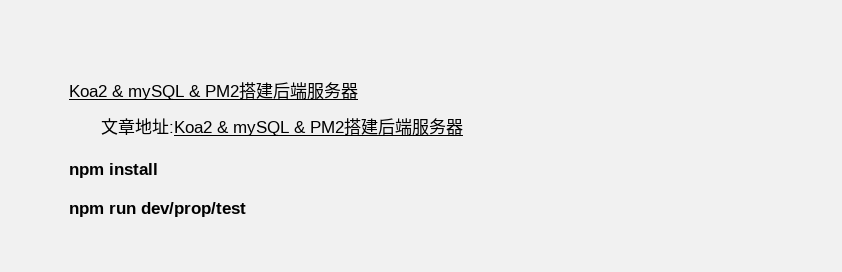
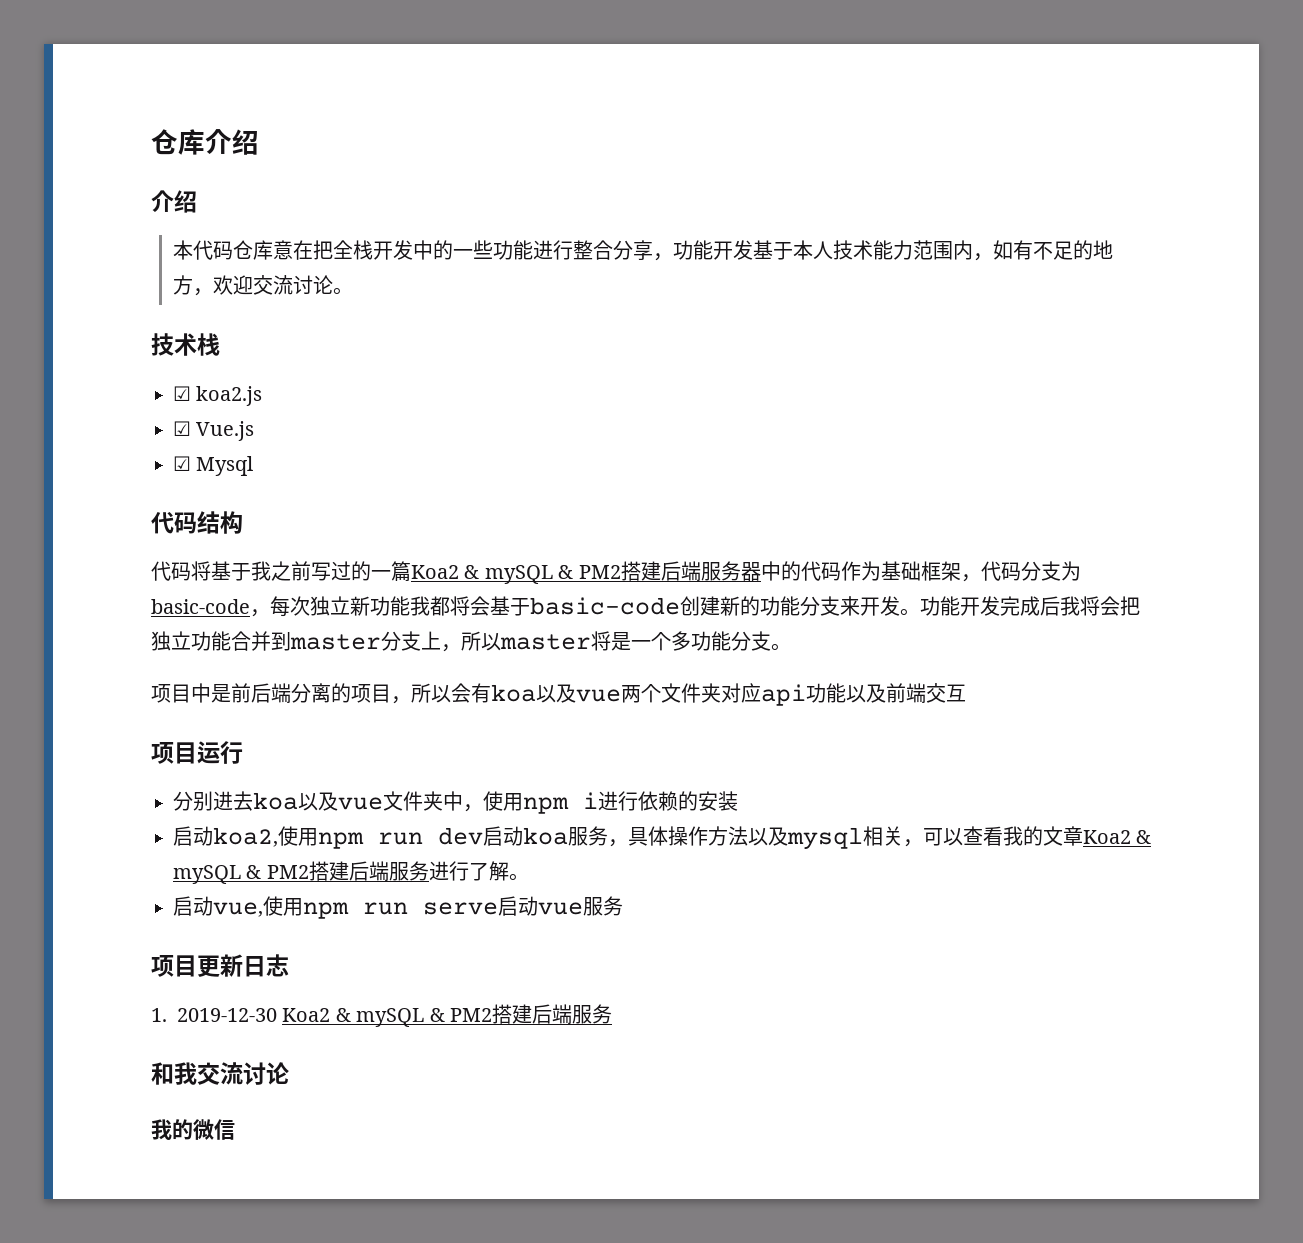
- Koa2 & mySQL & PM2搭建后端服务器
- 文章地址:Koa2 & mySQL & PM2搭建后端服务器
- npm install
- npm run dev/prop/test
+ 仓库介绍
+ 介绍
+ 本代码仓库意在把全栈开发中的一些功能进行整合分享，功能开发基于本人技术能力范围内，如有不足的地方，欢迎交流讨论。
+ 技术栈
+ ☑ koa2.js
+ ☑ Vue.js
+ ☑ Mysql
+ 代码结构
+ 代码将基于我之前写过的一篇Koa2 & mySQL & PM2搭建后端服务器中的代码作为基础框架，代码分支为basic-code，每次独立新功能我都将会基于basic-code创建新的功能分支来开发。功能开发完成后我将会把独立功能合并到master分支上，所以master将是一个多功能分支。
+ 项目中是前后端分离的项目，所以会有koa以及vue两个文件夹对应api功能以及前端交互
+ 项目运行
+ 分别进去koa以及vue文件夹中，使用npm i进行依赖的安装
+ 启动koa2,使用npm run dev启动koa服务，具体操作方法以及mysql相关，可以查看我的文章Koa2 & mySQL & PM2搭建后端服务进行了解。
+ 启动vue,使用npm run serve启动vue服务
+ 项目更新日志
+ 1. 2019-12-30 Koa2 & mySQL & PM2搭建后端服务
+ 和我交流讨论
+ 我的微信

